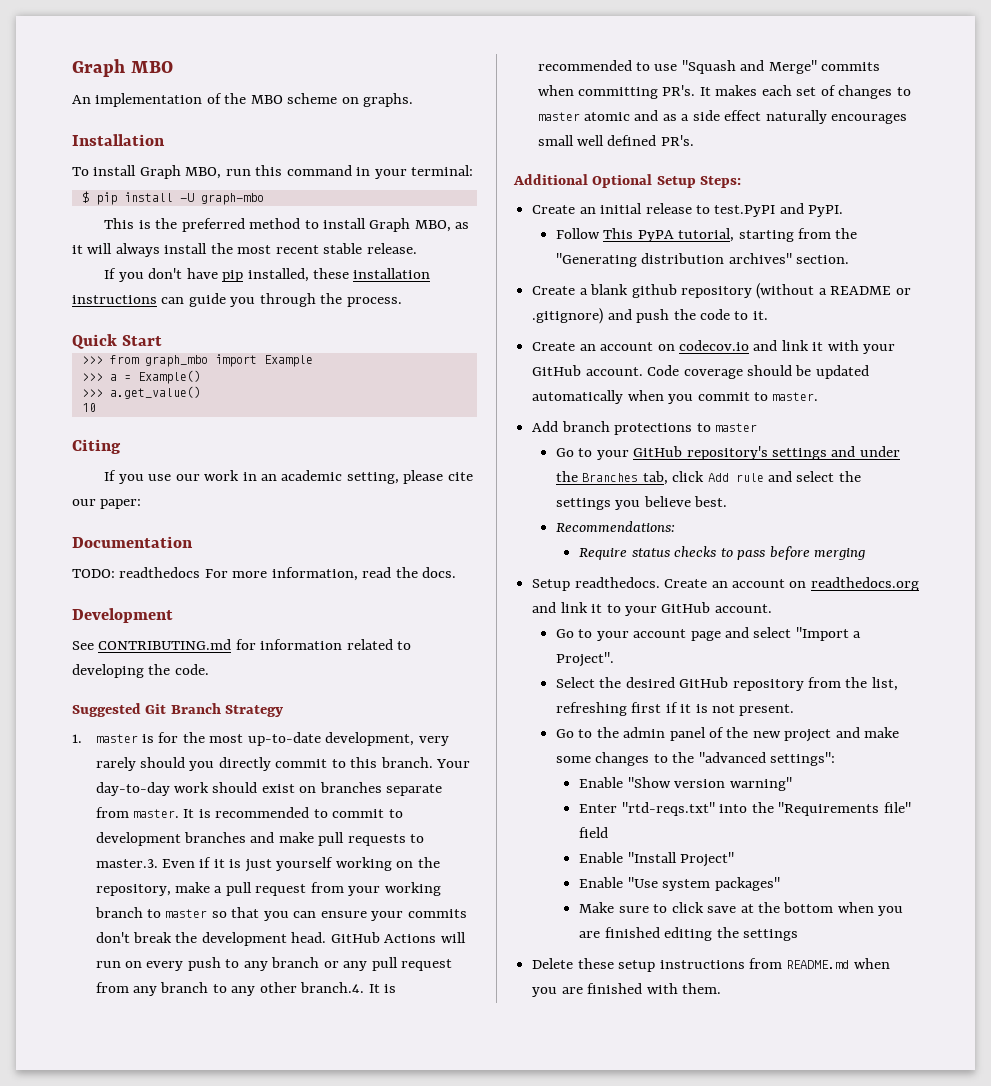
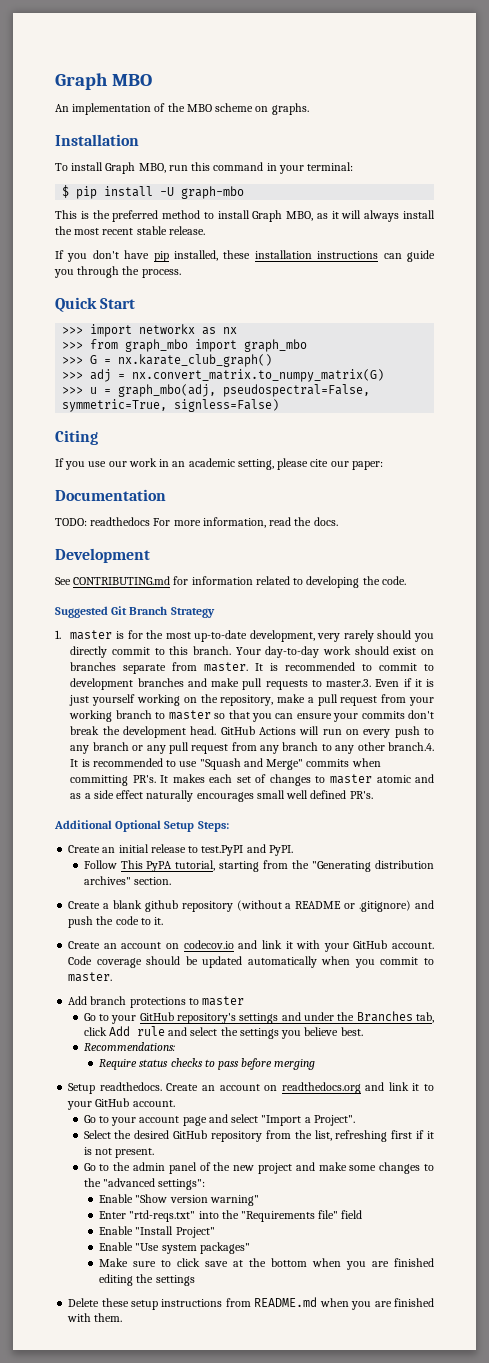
+ >>> import networkx as nx
- >>> from graph_mbo import Example
- >>> a = Example()
- >>> a.get_value()
- 10
+ >>> from graph_mbo import graph_mbo
+ >>> G = nx.karate_club_graph()
+ >>> adj = nx.convert_matrix.to_numpy_matrix(G)
+ >>> u = graph_mbo(adj, pseudospectral=False, symmetric=True, signless=False)

